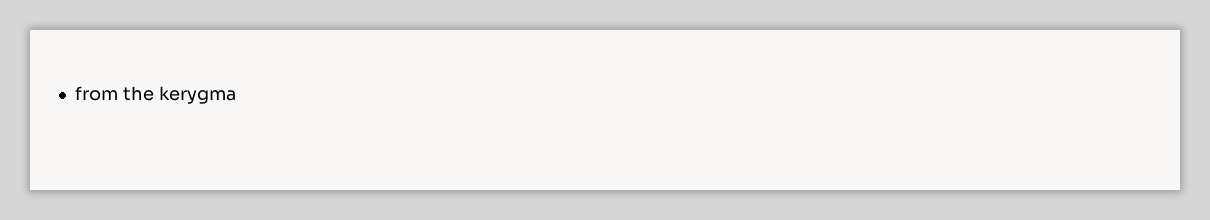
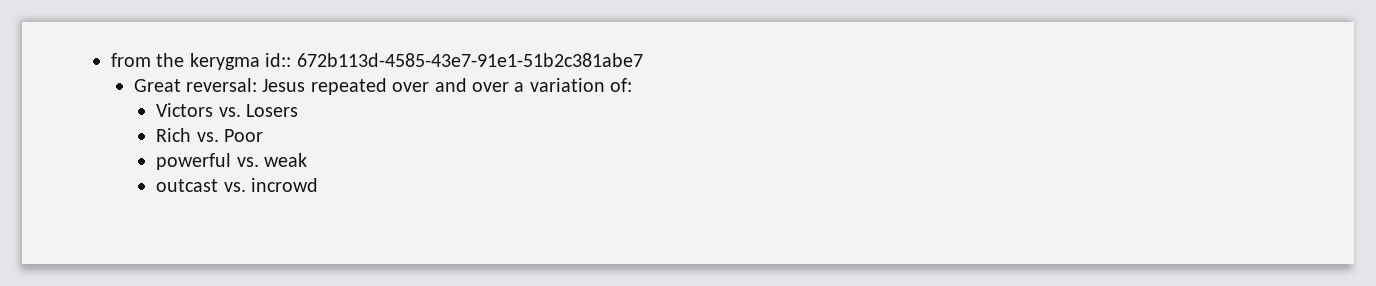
- from the kerygma
+ from the kerygma id:: 672b113d-4585-43e7-91e1-51b2c381abe7
+ Great reversal: Jesus repeated over and over a variation of:
+ Victors vs. Losers
+ Rich vs. Poor
+ powerful vs. weak
+ outcast vs. incrowd

